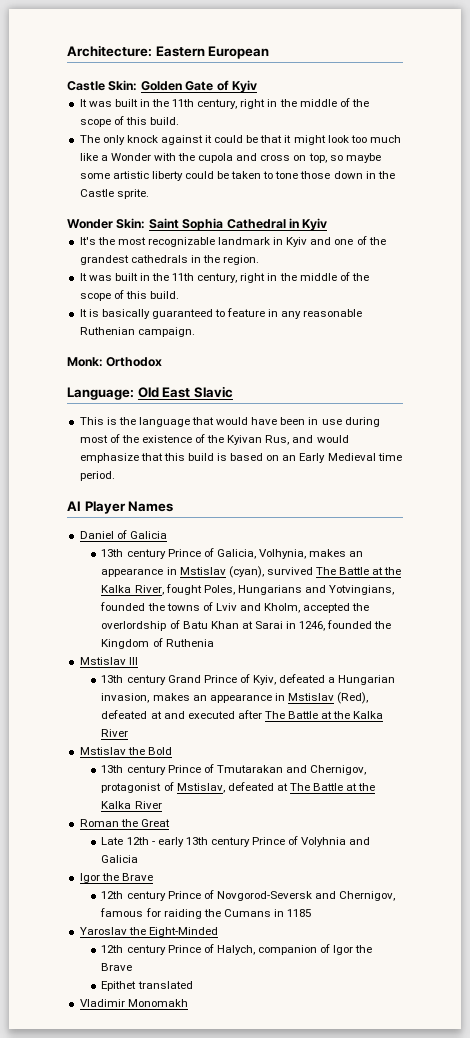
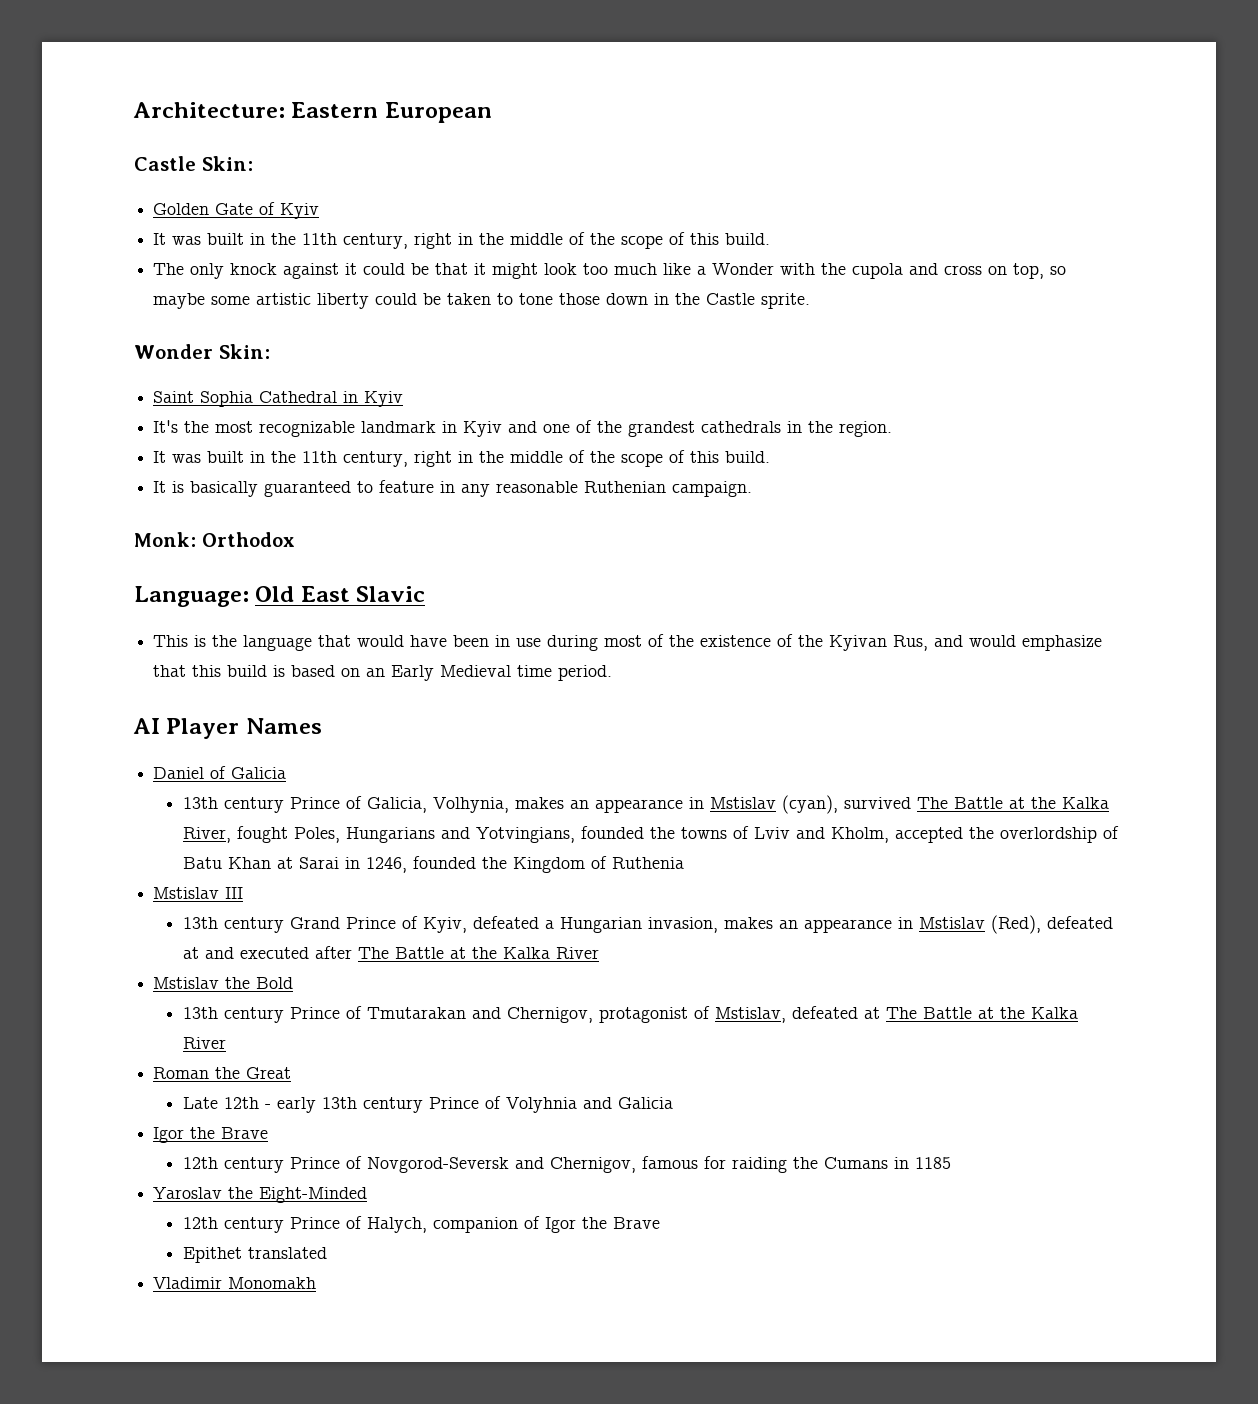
- Castle Skin: Golden Gate of Kyiv
+ Castle Skin:
+ Golden Gate of Kyiv
- Wonder Skin: Saint Sophia Cathedral in Kyiv
+ Wonder Skin:
+ Saint Sophia Cathedral in Kyiv

